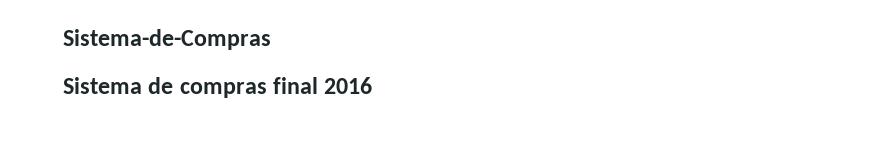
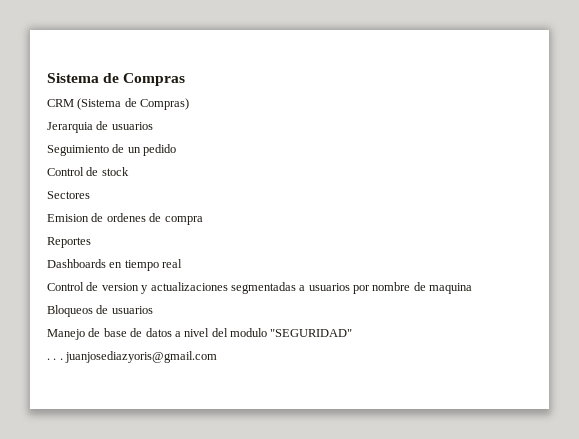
- Sistema-de-Compras
- Sistema de compras final 2016
+ Sistema de Compras
+ CRM (Sistema de Compras)
+ Jerarquia de usuarios
+ Seguimiento de un pedido
+ Control de stock
+ Sectores
+ Emision de ordenes de compra
+ Reportes
+ Dashboards en tiempo real
+ Control de version y actualizaciones segmentadas a usuarios por nombre de maquina
+ Bloqueos de usuarios
+ Manejo de base de datos a nivel del modulo "SEGURIDAD"
+ . . . juanjosediazyoris@gmail.com

